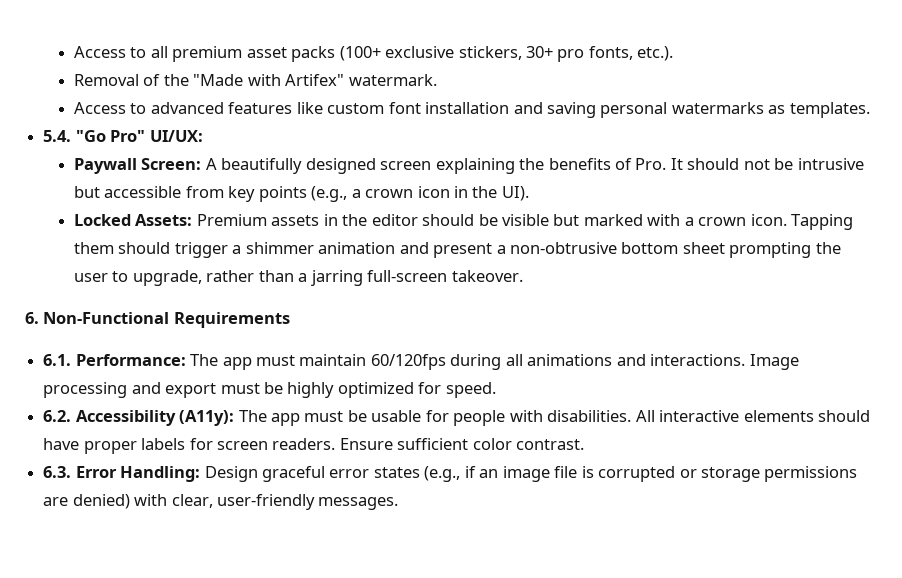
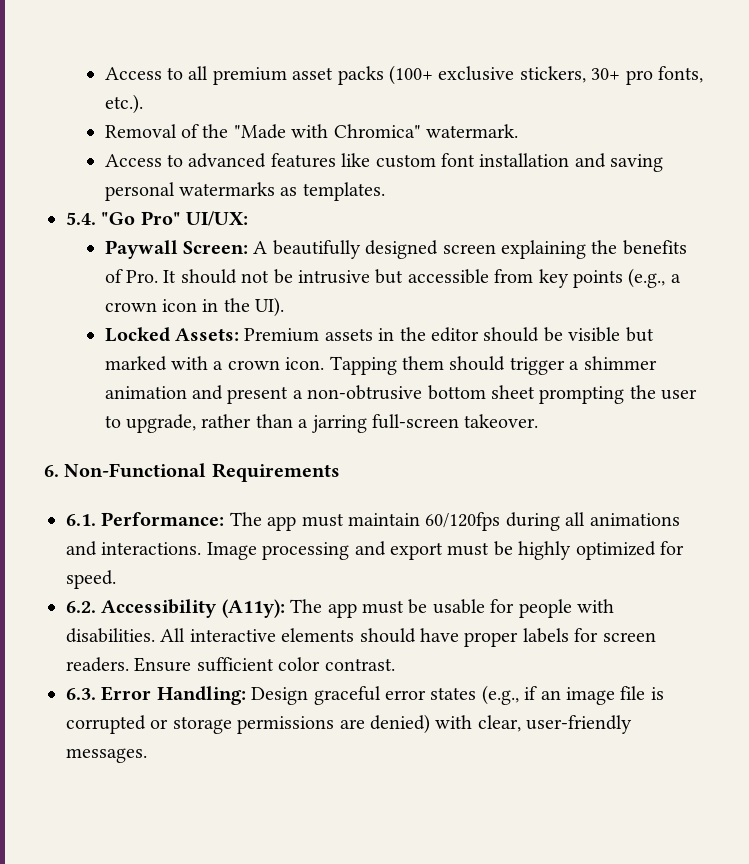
- Removal of the "Made with Artifex" watermark.
+ Removal of the "Made with Chromica" watermark.

